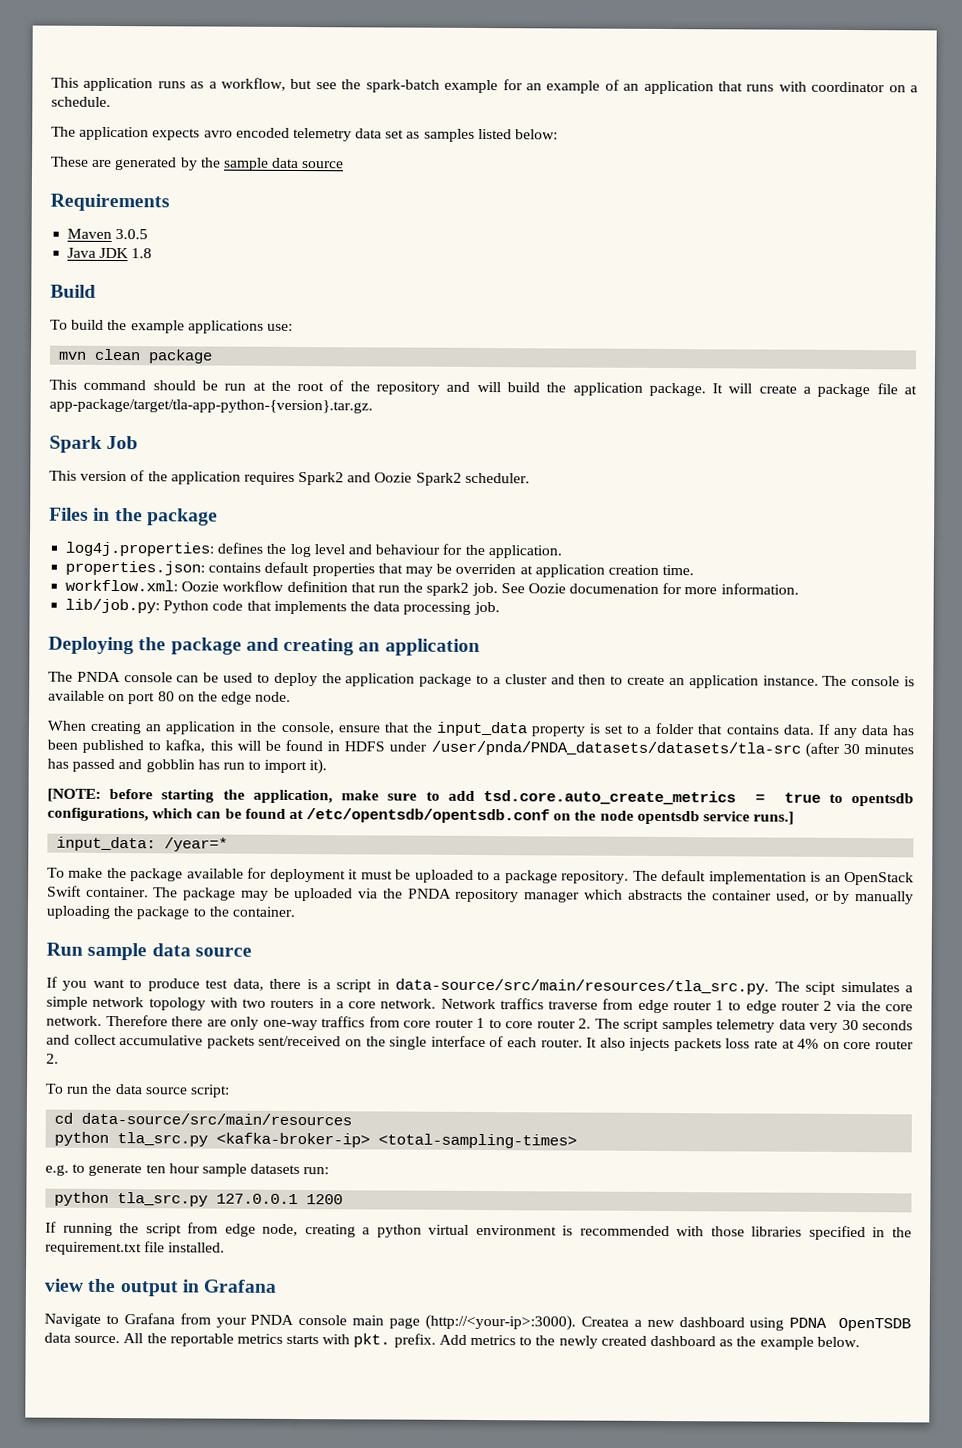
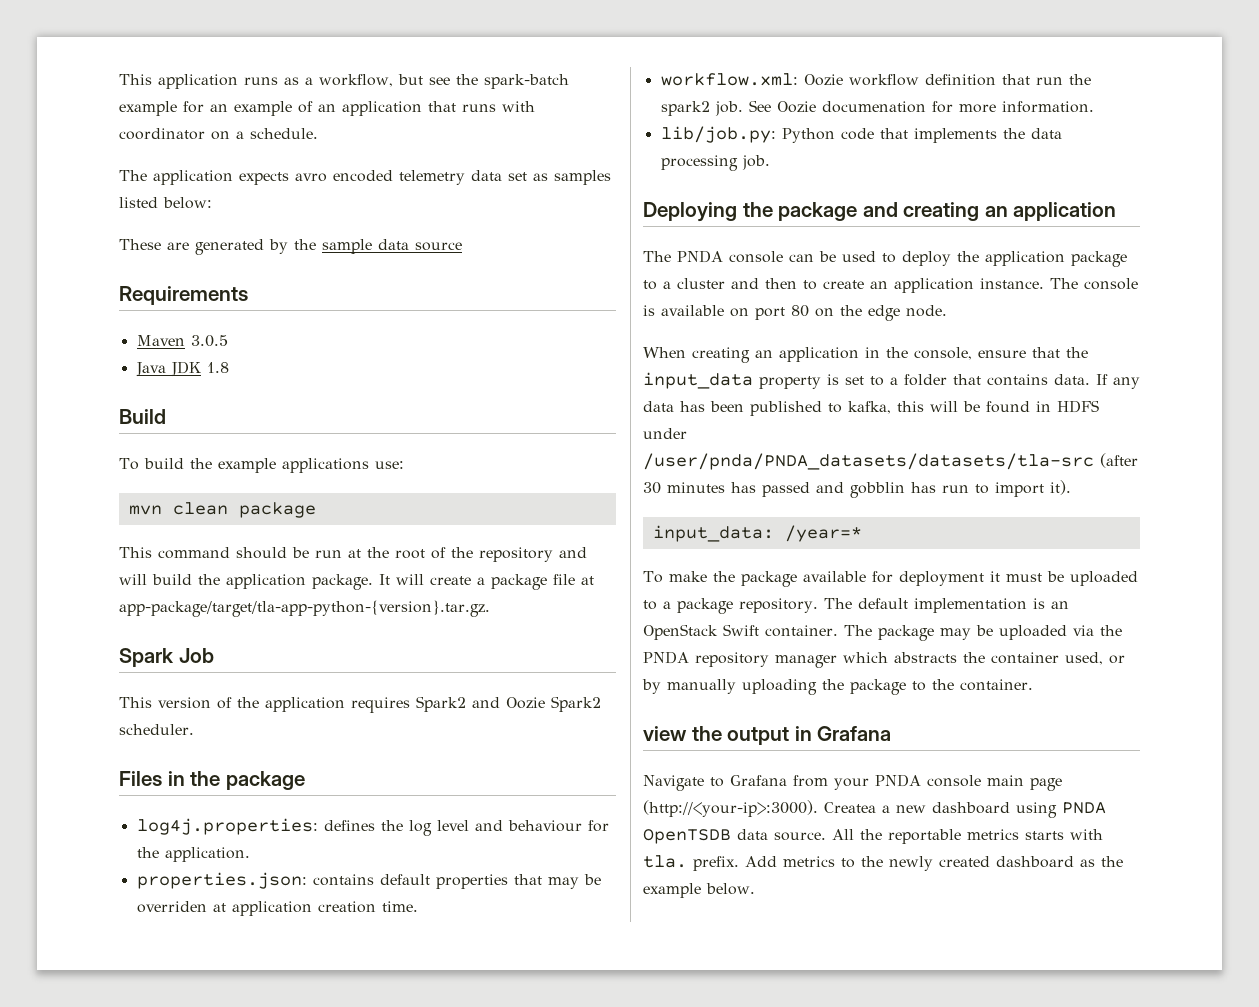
- [NOTE: before starting the application, make sure to add tsd.core.auto_create_metrics = true to opentsdb configurations, which can be found at /etc/opentsdb/opentsdb.conf on the node opentsdb service runs.]
- Run sample data source
- If you want to produce test data, there is a script in data-source/src/main/resources/tla_src.py. The scipt simulates a simple network topology with two routers in a core network. Network traffics traverse from edge router 1 to edge router 2 via the core network. Therefore there are only one-way traffics from core router 1 to core router 2. The script samples telemetry data very 30 seconds and collect accumulative packets sent/received on the single interface of each router. It also injects packets loss rate at 4% on core router 2.
- To run the data source script:
- cd data-source/src/main/resources
- python tla_src.py <kafka-broker-ip> <total-sampling-times>
- e.g. to generate ten hour sample datasets run:
- python tla_src.py 127.0.0.1 1200
- If running the script from edge node, creating a python virtual environment is recommended with those libraries specified in the requirement.txt file installed.
- Createa a new dashboard using PDNA OpenTSDB data source.
+ Createa a new dashboard using PNDA OpenTSDB data source.
- All the reportable metrics starts with pkt. prefix.
+ All the reportable metrics starts with tla. prefix.

